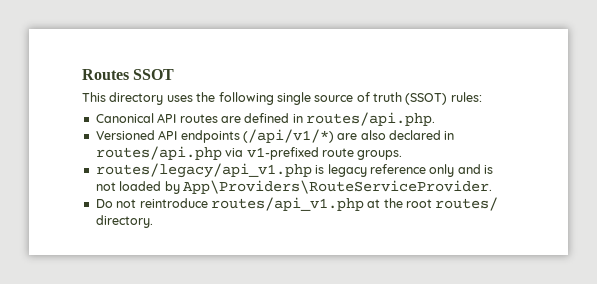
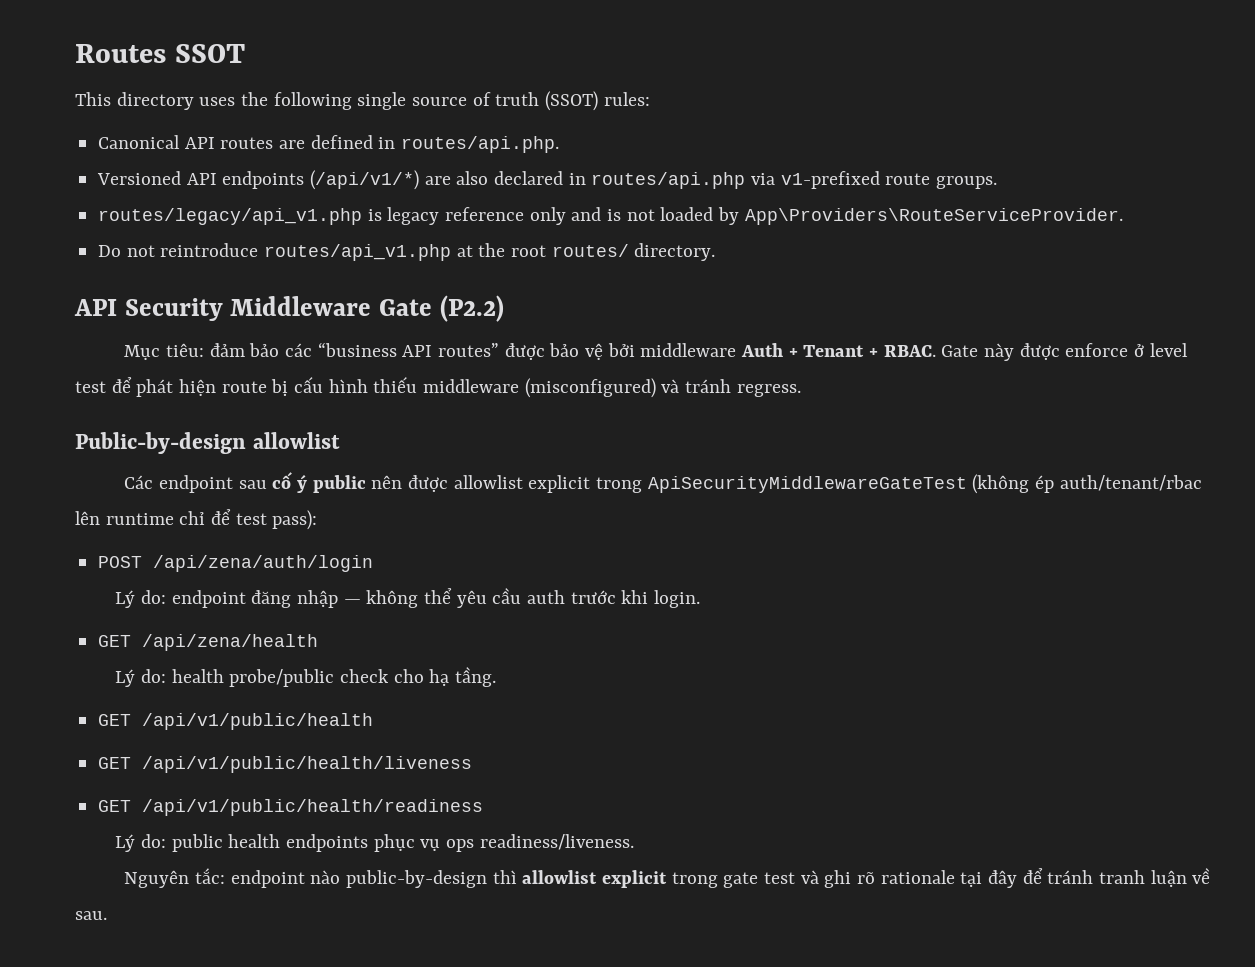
+ API Security Middleware Gate (P2.2)
+ Mục tiêu: đảm bảo các “business API routes” được bảo vệ bởi middleware Auth + Tenant + RBAC. Gate này được enforce ở level test để phát hiện route bị cấu hình thiếu middleware (misconfigured) và tránh regress.
+ Public-by-design allowlist
+ Các endpoint sau cố ý public nên được allowlist explicit trong ApiSecurityMiddlewareGateTest (không ép auth/tenant/rbac lên runtime chỉ để test pass):
+ POST /api/zena/auth/login
+ Lý do: endpoint đăng nhập — không thể yêu cầu auth trước khi login.
+ GET /api/zena/health
+ Lý do: health probe/public check cho hạ tầng.
+ GET /api/v1/public/health
+ GET /api/v1/public/health/liveness
+ GET /api/v1/public/health/readiness
+ Lý do: public health endpoints phục vụ ops readiness/liveness.
+ Nguyên tắc: endpoint nào public-by-design thì allowlist explicit trong gate test và ghi rõ rationale tại đây để tránh tranh luận về sau.

